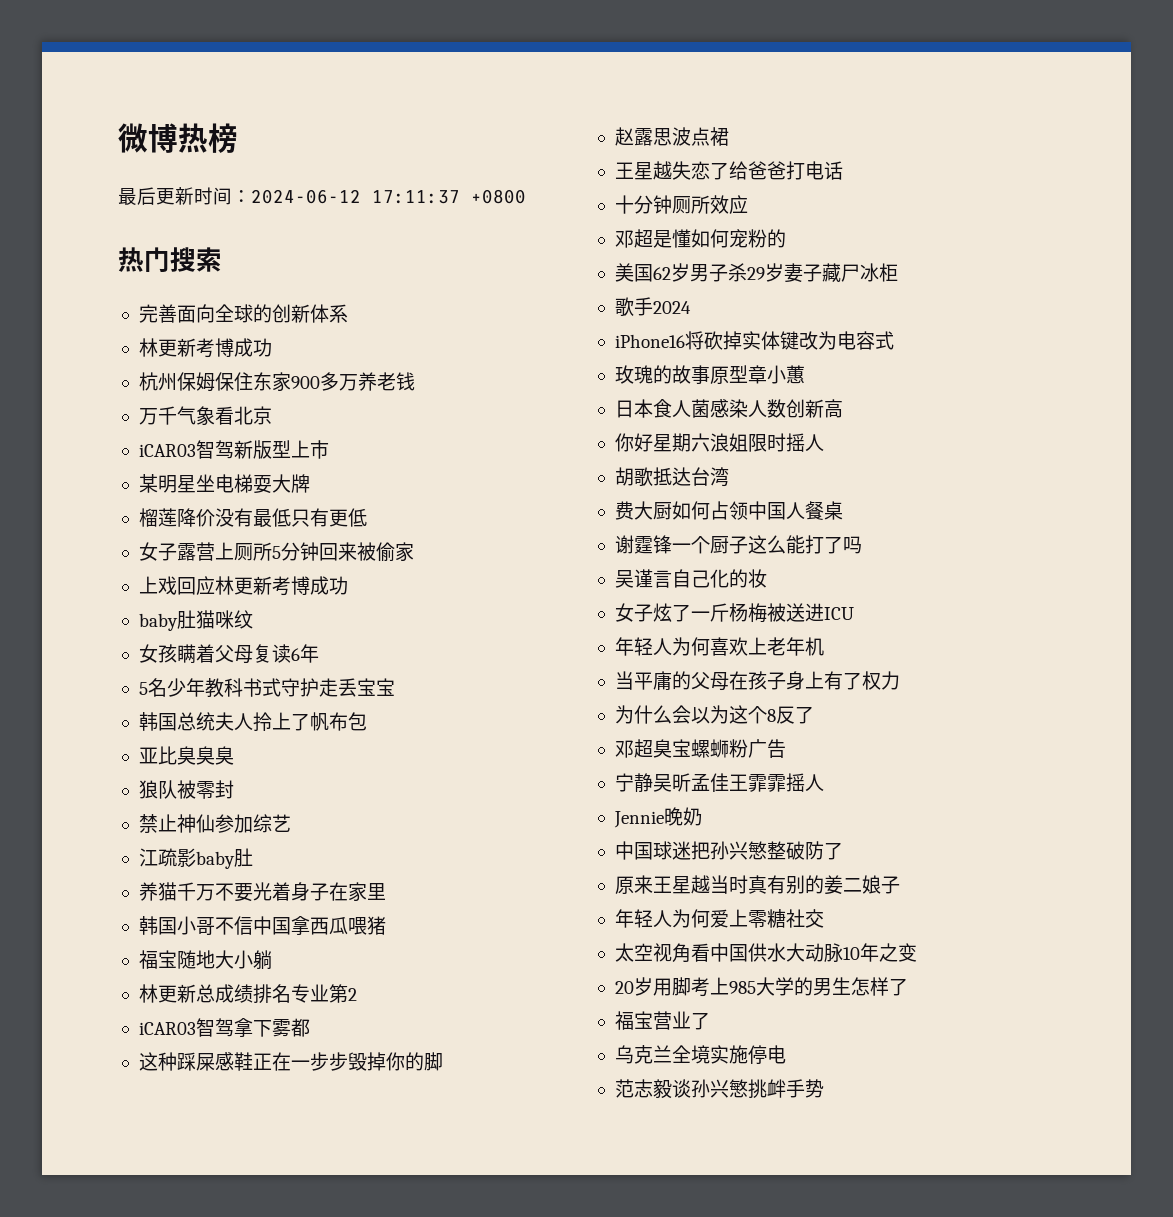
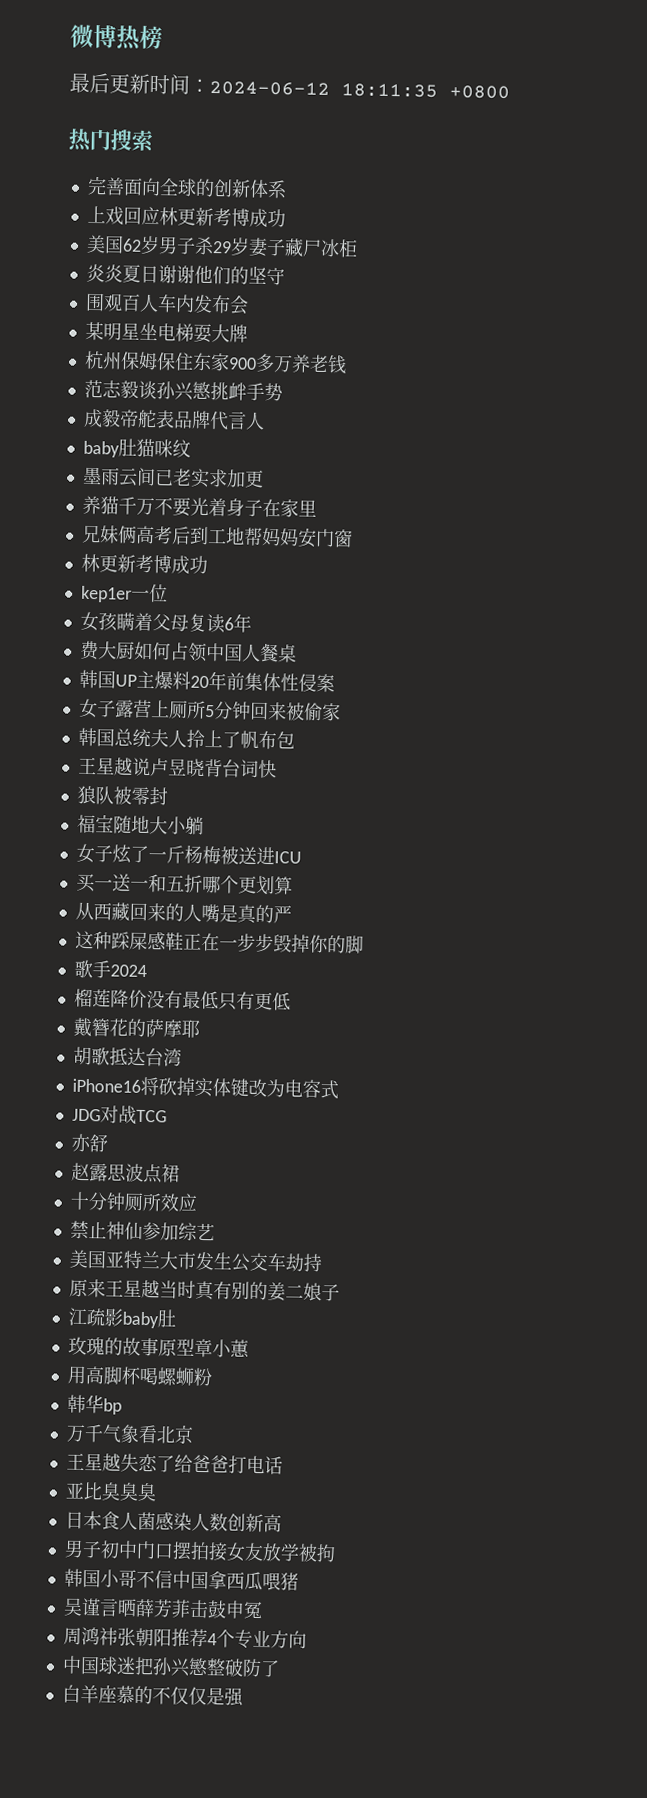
- 最后更新时间：2024-06-12 17:11:37 +0800
+ 最后更新时间：2024-06-12 18:11:35 +0800
  完善面向全球的创新体系
- 林更新考博成功
+ 上戏回应林更新考博成功
+ 美国62岁男子杀29岁妻子藏尸冰柜
+ 炎炎夏日谢谢他们的坚守
+ 围观百人车内发布会
+ 某明星坐电梯耍大牌
- 万千气象看北京
- iCAR03智驾新版型上市
- 某明星坐电梯耍大牌
- 榴莲降价没有最低只有更低
+ 范志毅谈孙兴慜挑衅手势
+ 成毅帝舵表品牌代言人
+ baby肚猫咪纹
+ 墨雨云间已老实求加更
+ 养猫千万不要光着身子在家里
+ 兄妹俩高考后到工地帮妈妈安门窗
+ 林更新考博成功
+ kep1er一位
+ 女孩瞒着父母复读6年
+ 费大厨如何占领中国人餐桌
+ 韩国UP主爆料20年前集体性侵案
- 上戏回应林更新考博成功
- baby肚猫咪纹
- 女孩瞒着父母复读6年
- 5名少年教科书式守护走丢宝宝
- 亚比臭臭臭
+ 王星越说卢昱晓背台词快
  狼队被零封
- 禁止神仙参加综艺
- 江疏影baby肚
- 养猫千万不要光着身子在家里
- 韩国小哥不信中国拿西瓜喂猪
  福宝随地大小躺
- 林更新总成绩排名专业第2
- iCAR03智驾拿下雾都
+ 女子炫了一斤杨梅被送进ICU
+ 买一送一和五折哪个更划算
+ 从西藏回来的人嘴是真的严
- 赵露思波点裙
- 王星越失恋了给爸爸打电话
- 十分钟厕所效应
- 邓超是懂如何宠粉的
- 美国62岁男子杀29岁妻子藏尸冰柜
  歌手2024
+ 榴莲降价没有最低只有更低
+ 戴簪花的萨摩耶
+ 胡歌抵达台湾
- 玫瑰的故事原型章小蕙
- 日本食人菌感染人数创新高
- 你好星期六浪姐限时摇人
- 胡歌抵达台湾
- 费大厨如何占领中国人餐桌
- 谢霆锋一个厨子这么能打了吗
- 吴谨言自己化的妆
- 女子炫了一斤杨梅被送进ICU
- 年轻人为何喜欢上老年机
- 当平庸的父母在孩子身上有了权力
- 为什么会以为这个8反了
- 邓超臭宝螺蛳粉广告
- 宁静吴昕孟佳王霏霏摇人
- Jennie晚奶
- 中国球迷把孙兴慜整破防了
+ JDG对战TCG
+ 亦舒
+ 赵露思波点裙
+ 十分钟厕所效应
+ 禁止神仙参加综艺
+ 美国亚特兰大市发生公交车劫持
- 年轻人为何爱上零糖社交
- 太空视角看中国供水大动脉10年之变
- 20岁用脚考上985大学的男生怎样了
- 福宝营业了
- 乌克兰全境实施停电
- 范志毅谈孙兴慜挑衅手势
+ 江疏影baby肚
+ 玫瑰的故事原型章小蕙
+ 用高脚杯喝螺蛳粉
+ 韩华bp
+ 万千气象看北京
+ 王星越失恋了给爸爸打电话
+ 亚比臭臭臭
+ 日本食人菌感染人数创新高
+ 男子初中门口摆拍接女友放学被拘
+ 韩国小哥不信中国拿西瓜喂猪
+ 吴谨言晒薛芳菲击鼓申冤
+ 周鸿祎张朝阳推荐4个专业方向
+ 中国球迷把孙兴慜整破防了
+ 白羊座慕的不仅仅是强

